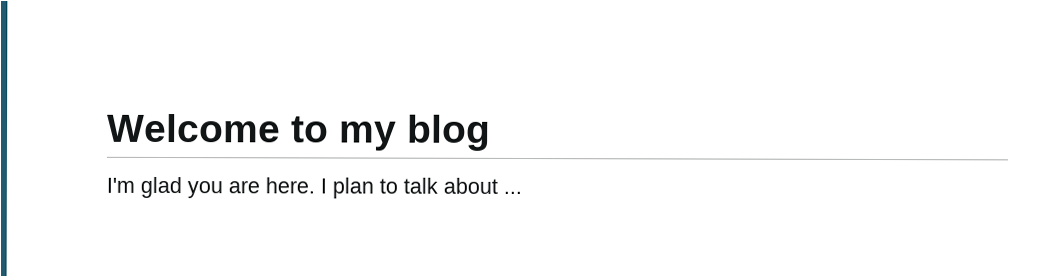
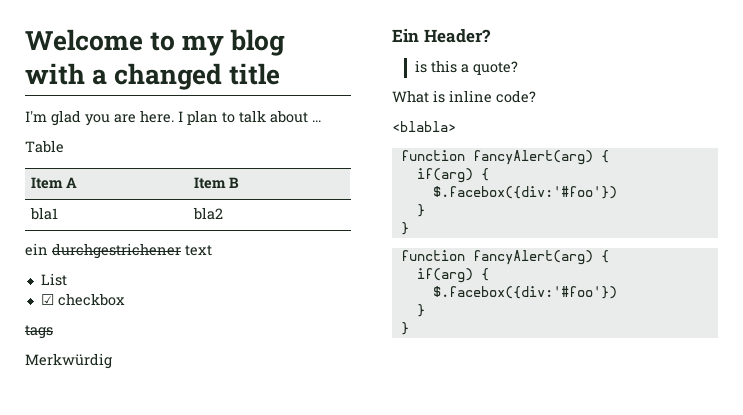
- Welcome to my blog
+ Welcome to my blog with a changed title
+ Table
+ Item A | Item B
+ bla1 | bla2
+ ein durchgestrichener text
+ List
+ ☑ checkbox
+ tags
+ Merkwürdig
+ Ein Header?
+ is this a quote?
+ What is inline code?
+ <blabla>
+ function fancyAlert(arg) {
+ if(arg) {
+ $.facebox({div:'#foo'})
+ }
+ }
+ function fancyAlert(arg) {
+ if(arg) {
+ $.facebox({div:'#foo'})
+ }
+ }

